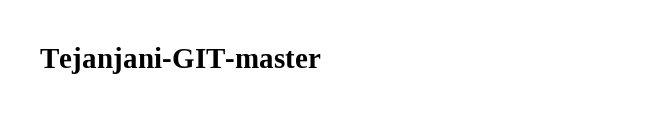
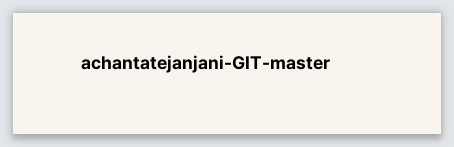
- Tejanjani-GIT-master
+ achantatejanjani-GIT-master

